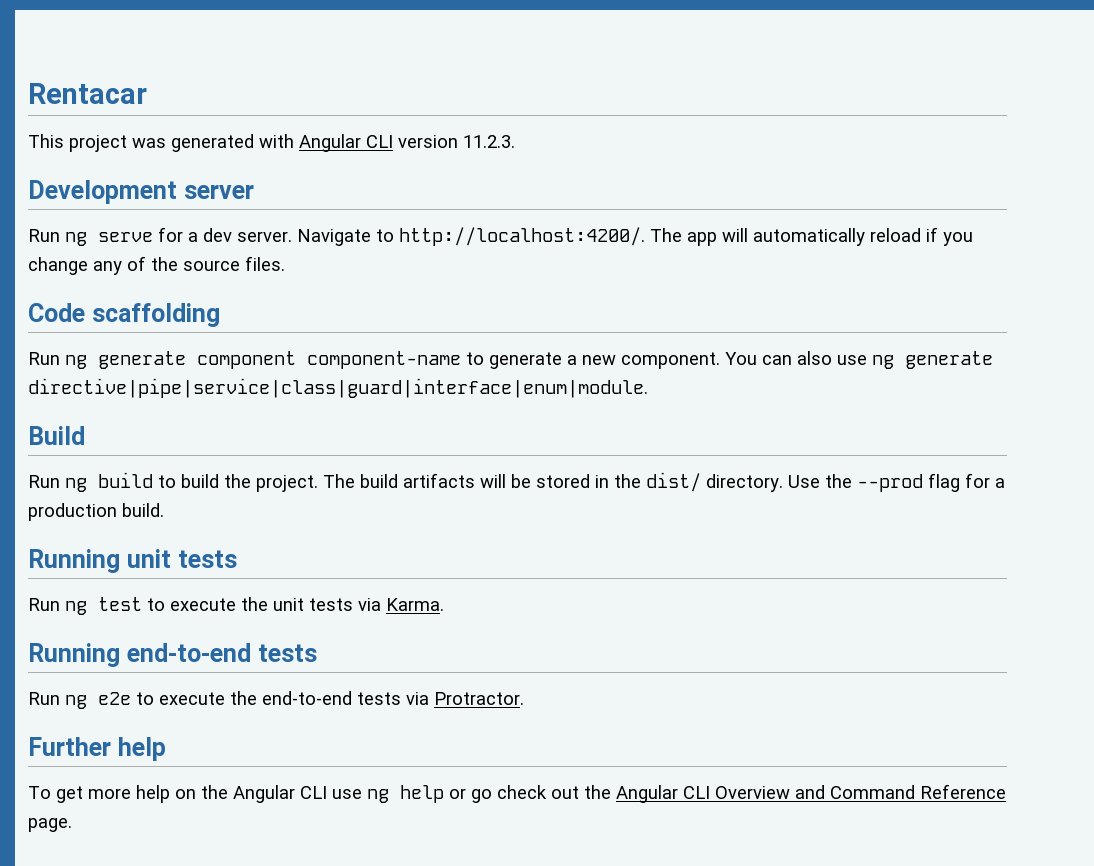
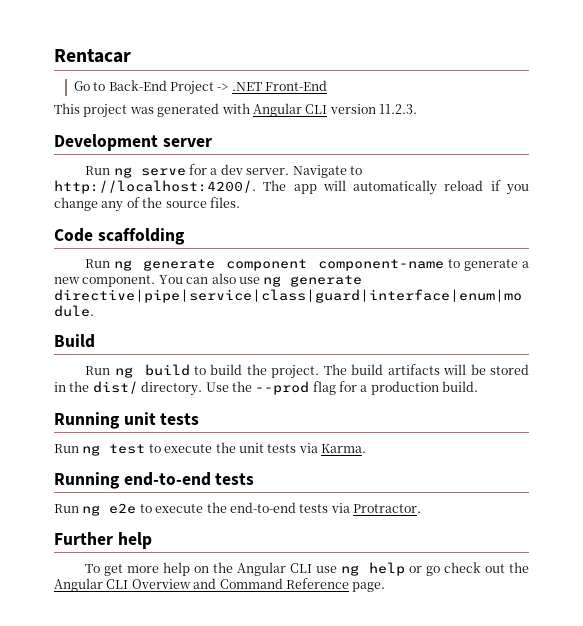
+ Go to Back-End Project -> .NET Front-End

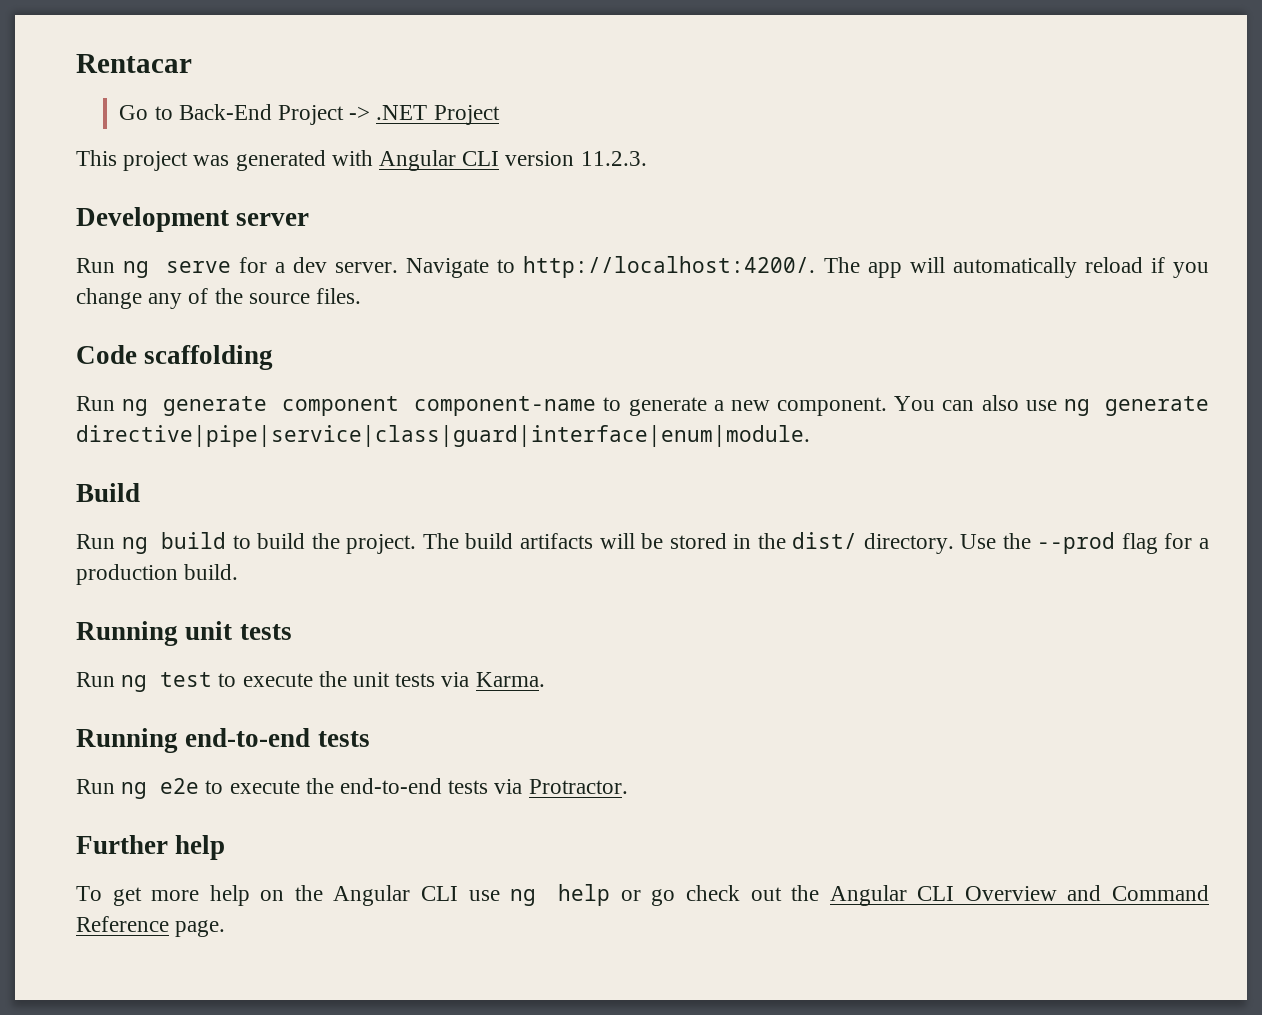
- Go to Back-End Project -> .NET Front-End
+ Go to Back-End Project -> .NET Project

